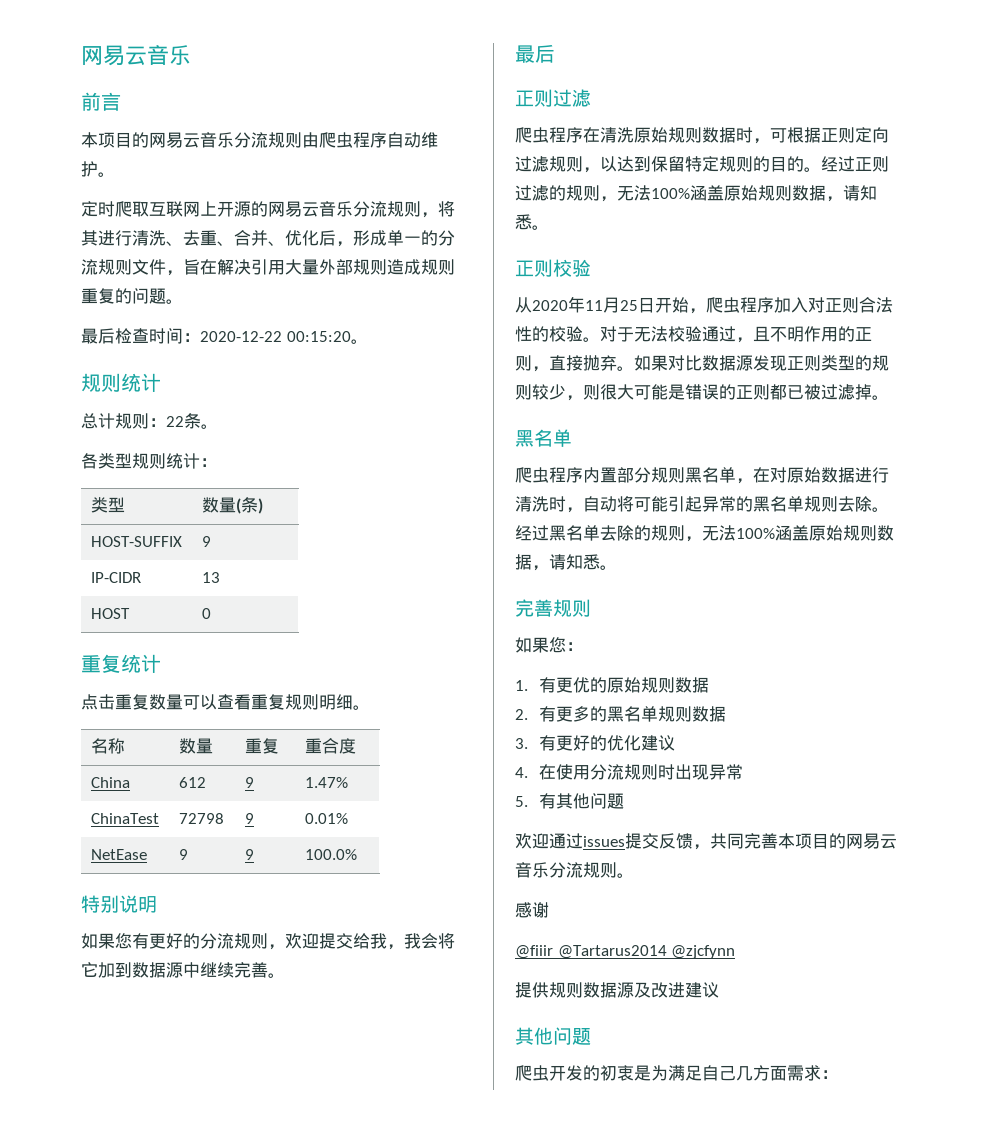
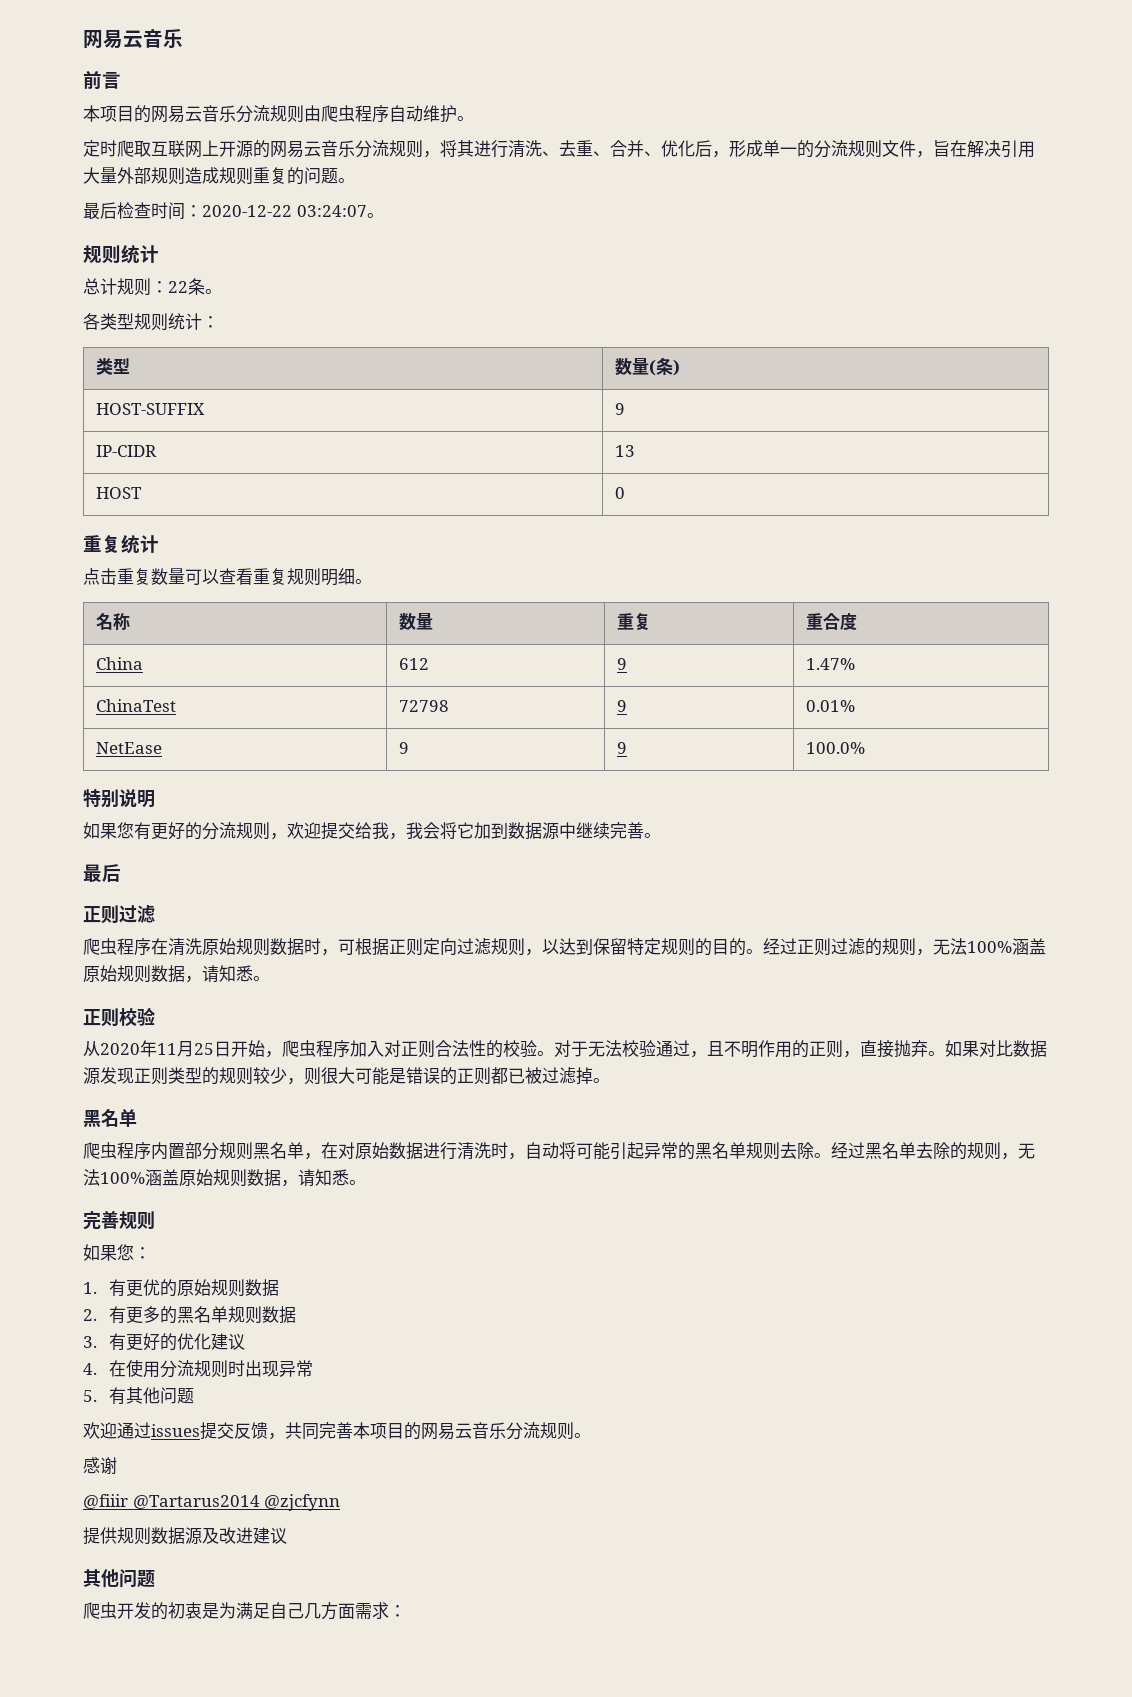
- 最后检查时间：2020-12-22 00:15:20。
+ 最后检查时间：2020-12-22 03:24:07。

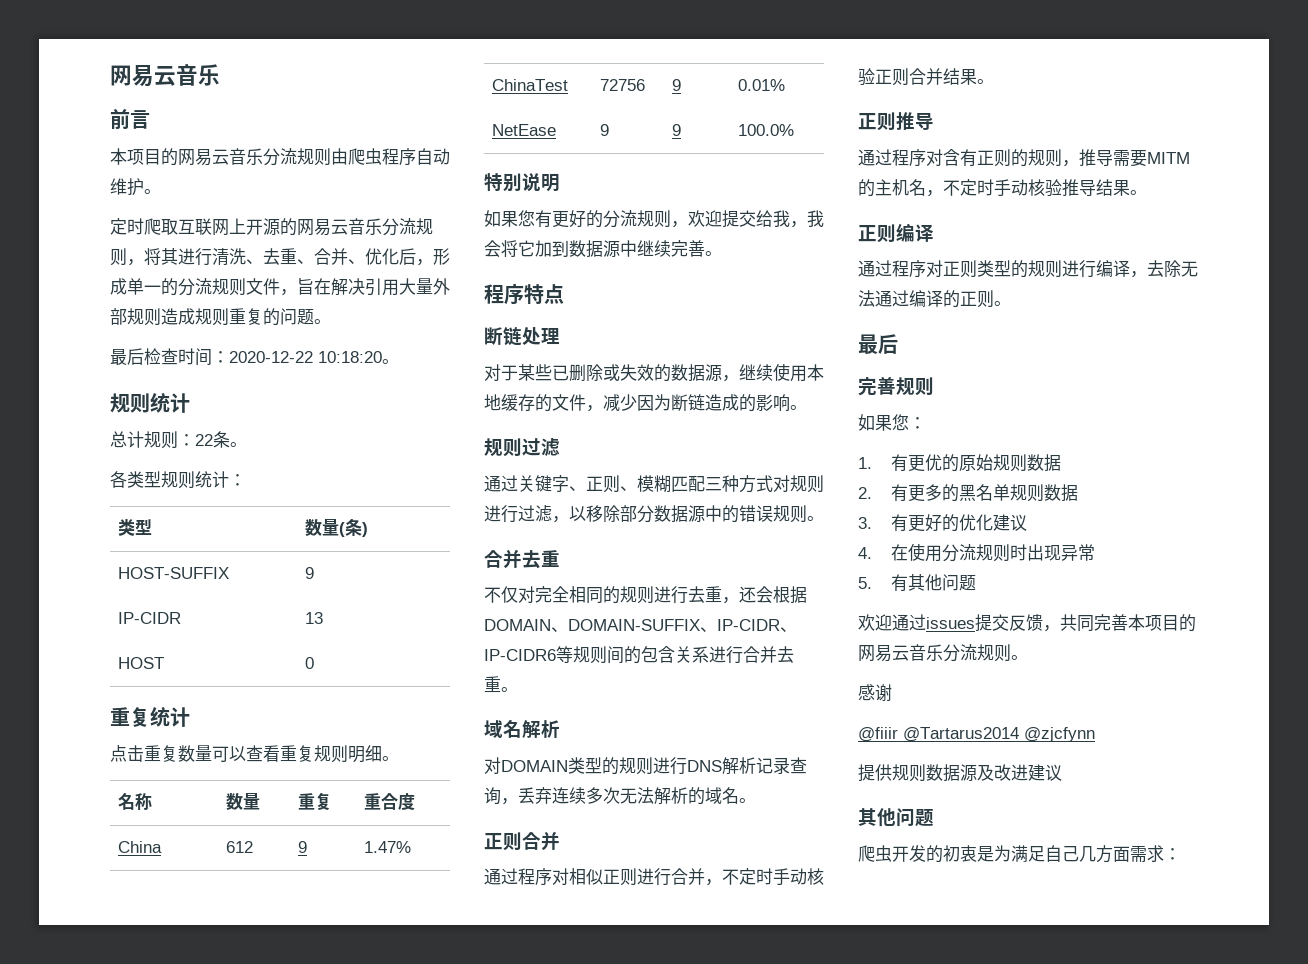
- 最后检查时间：2020-12-22 03:24:07。
+ 最后检查时间：2020-12-22 10:18:20。
- ChinaTest | 72798 | 9 | 0.01%
+ ChinaTest | 72756 | 9 | 0.01%
  如果您有更好的分流规则，欢迎提交给我，我会将它加到数据源中继续完善。
+ 程序特点
+ 断链处理
+ 对于某些已删除或失效的数据源，继续使用本地缓存的文件，减少因为断链造成的影响。
+ 规则过滤
+ 通过关键字、正则、模糊匹配三种方式对规则进行过滤，以移除部分数据源中的错误规则。
+ 合并去重
+ 不仅对完全相同的规则进行去重，还会根据DOMAIN、DOMAIN-SUFFIX、IP-CIDR、IP-CIDR6等规则间的包含关系进行合并去重。
+ 域名解析
+ 对DOMAIN类型的规则进行DNS解析记录查询，丢弃连续多次无法解析的域名。
+ 正则合并
+ 通过程序对相似正则进行合并，不定时手动核验正则合并结果。
+ 正则推导
+ 通过程序对含有正则的规则，推导需要MITM的主机名，不定时手动核验推导结果。
+ 正则编译
+ 通过程序对正则类型的规则进行编译，去除无法通过编译的正则。
  最后
- 正则过滤
- 爬虫程序在清洗原始规则数据时，可根据正则定向过滤规则，以达到保留特定规则的目的。经过正则过滤的规则，无法100%涵盖原始规则数据，请知悉。
- 正则校验
- 从2020年11月25日开始，爬虫程序加入对正则合法性的校验。对于无法校验通过，且不明作用的正则，直接抛弃。如果对比数据源发现正则类型的规则较少，则很大可能是错误的正则都已被过滤掉。
- 黑名单
- 爬虫程序内置部分规则黑名单，在对原始数据进行清洗时，自动将可能引起异常的黑名单规则去除。经过黑名单去除的规则，无法100%涵盖原始规则数据，请知悉。

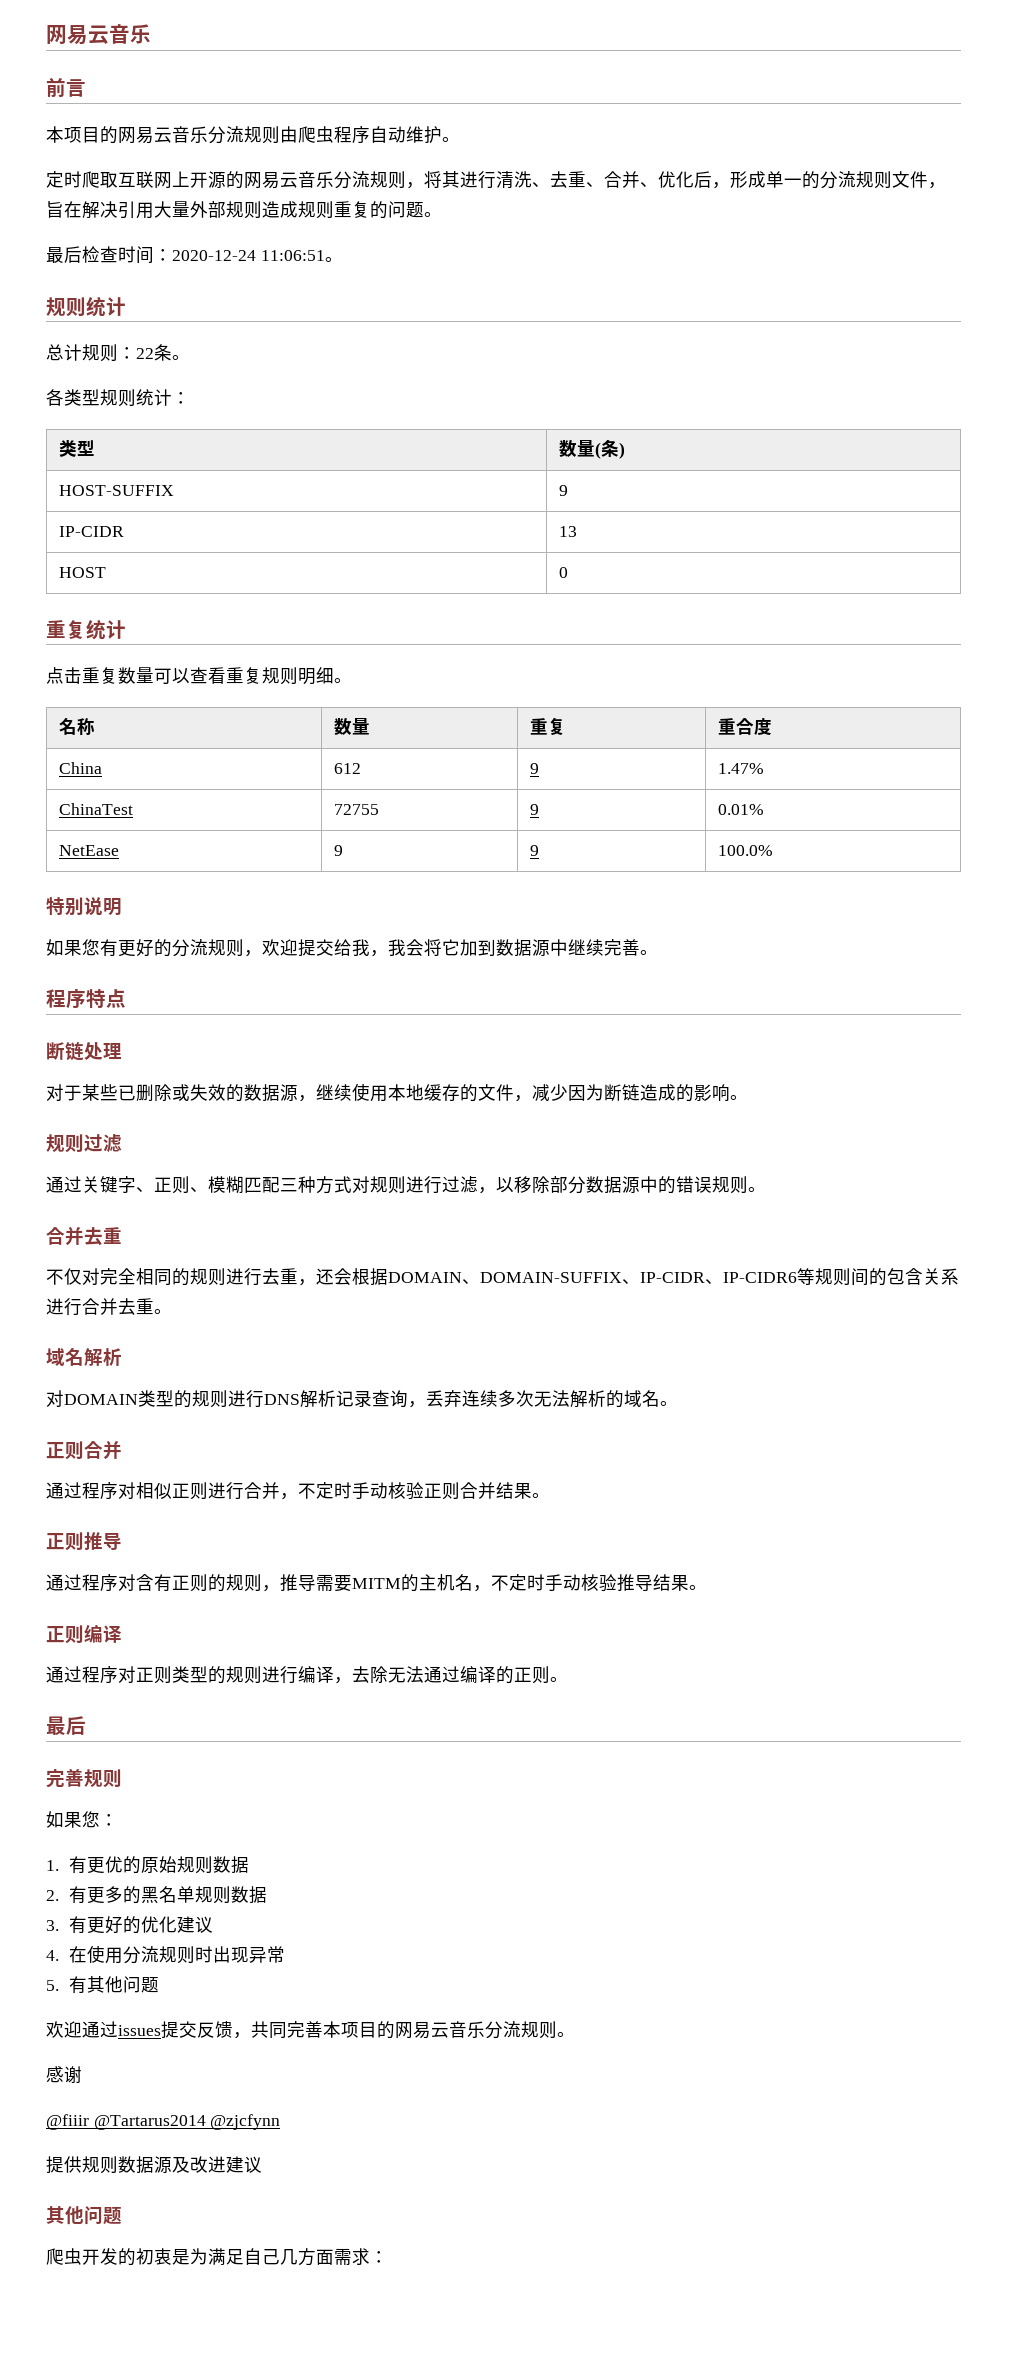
- 最后检查时间：2020-12-22 10:18:20。
+ 最后检查时间：2020-12-24 11:06:51。
- ChinaTest | 72756 | 9 | 0.01%
+ ChinaTest | 72755 | 9 | 0.01%

